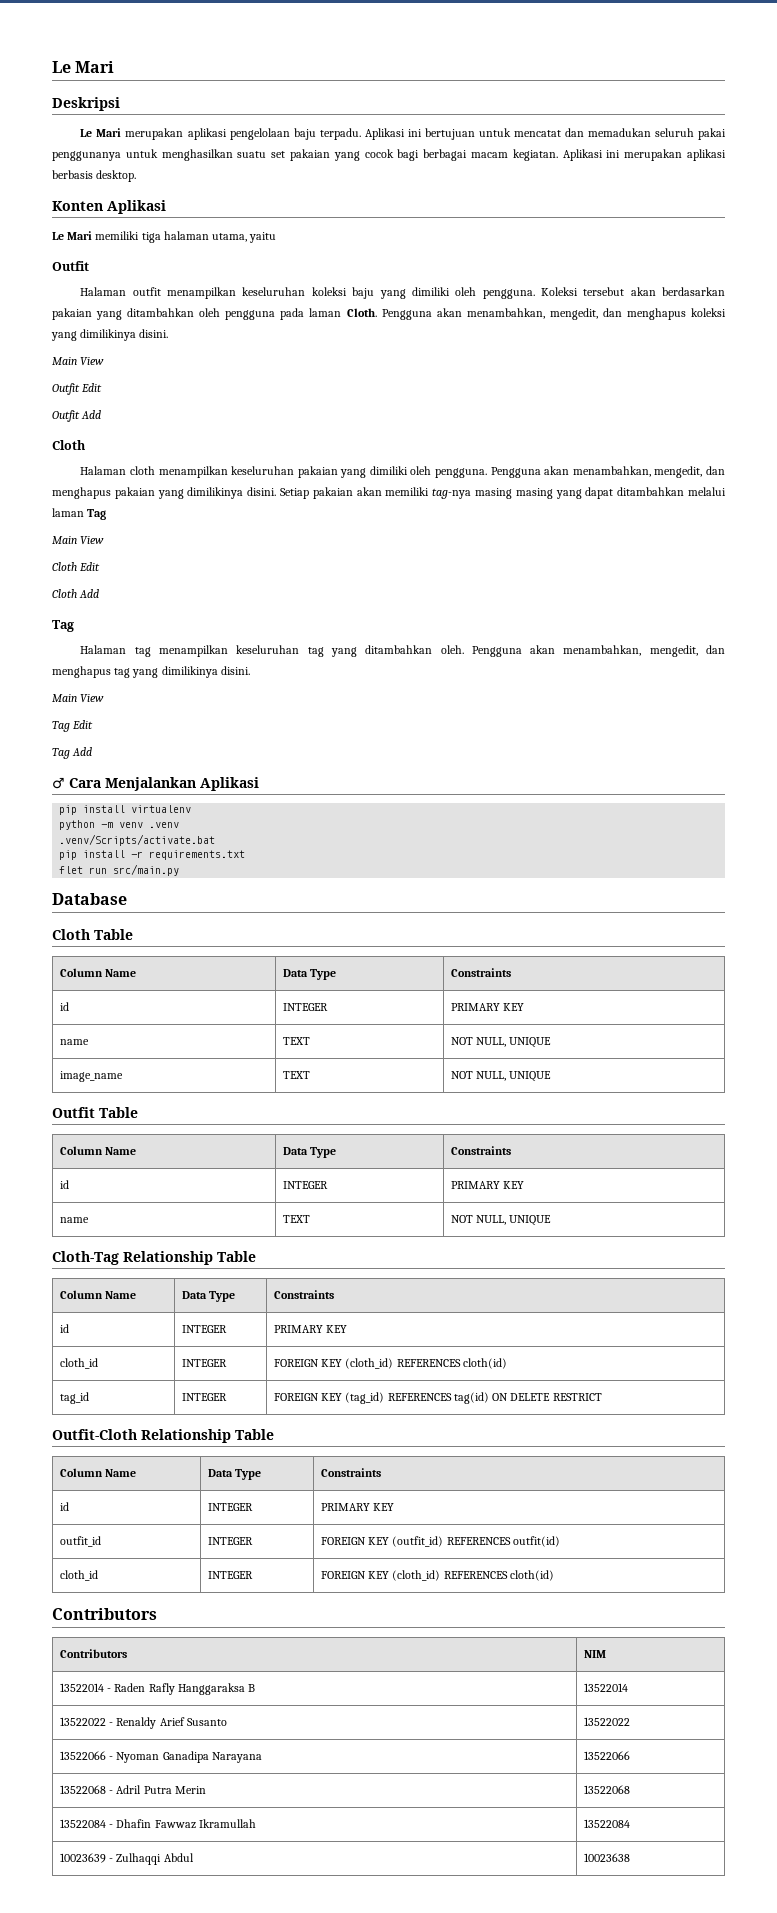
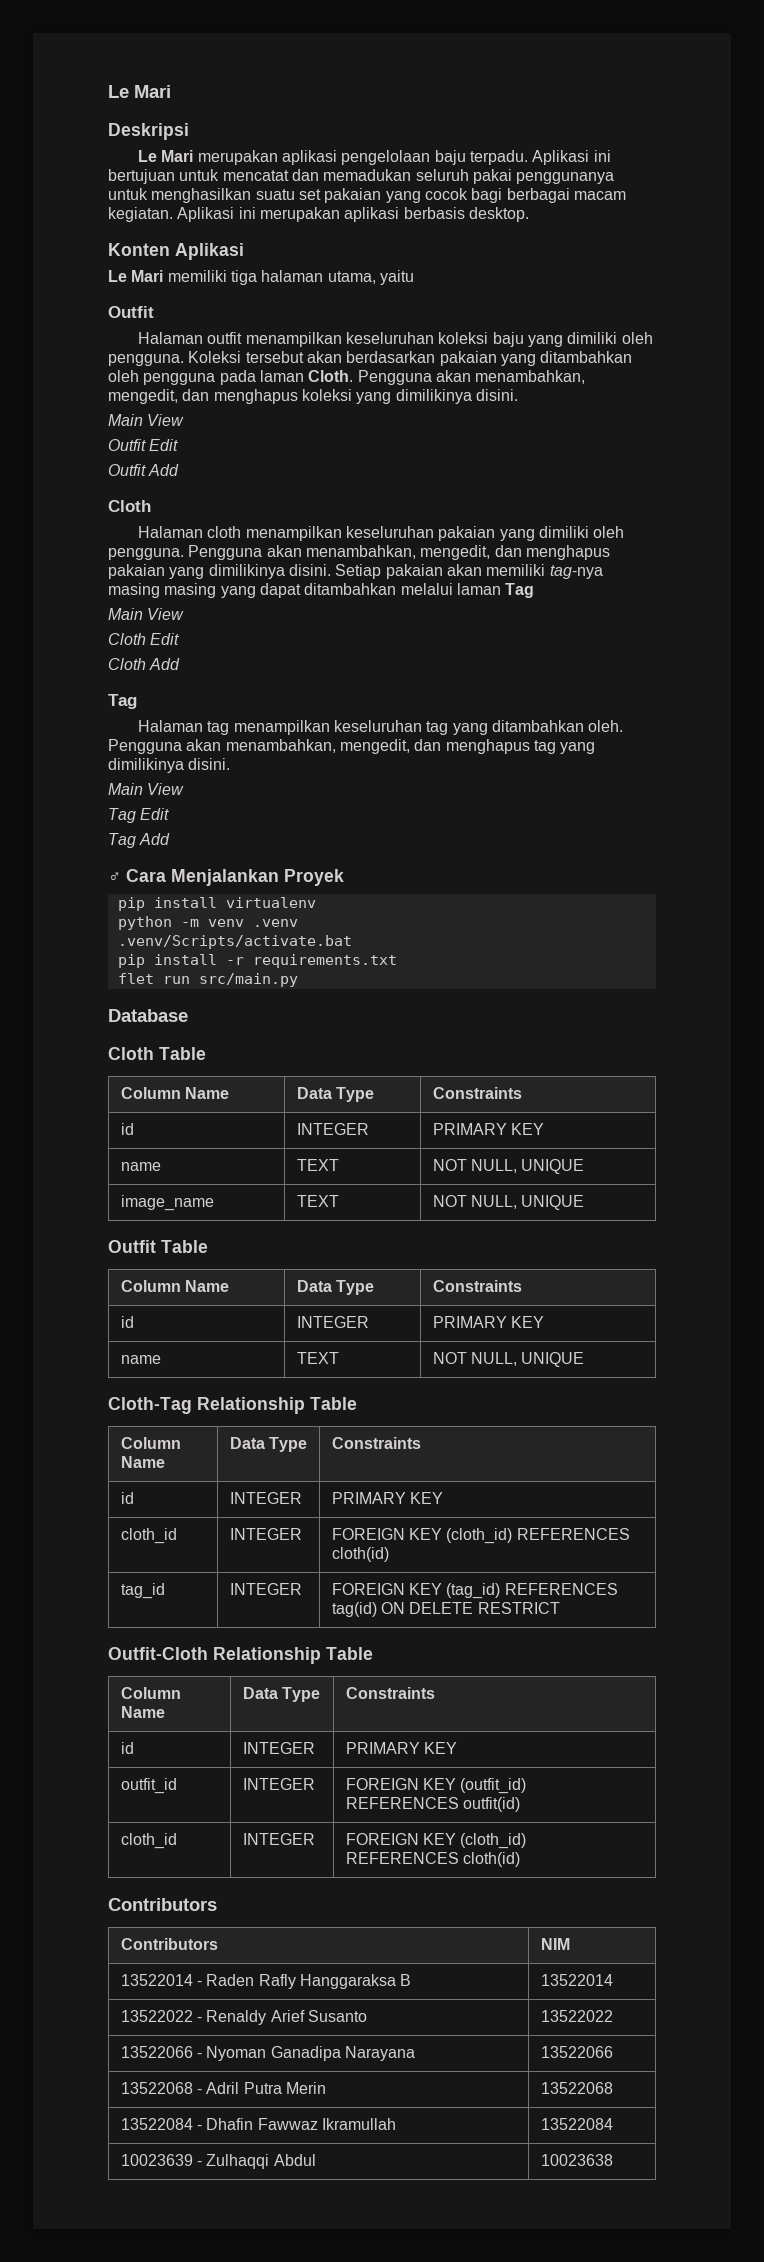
- ♂ Cara Menjalankan Aplikasi
+ ♂ Cara Menjalankan Proyek

